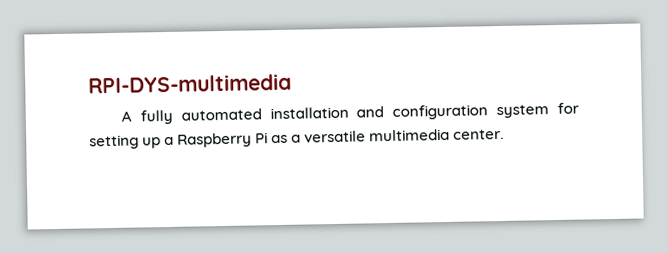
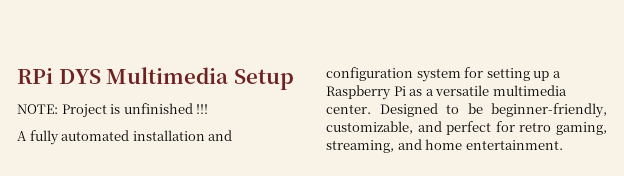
- RPI-DYS-multimedia
+ RPi DYS Multimedia Setup
+ NOTE: Project is unfinished !!!
+ Designed to be beginner-friendly, customizable, and perfect for retro gaming, streaming, and home entertainment.

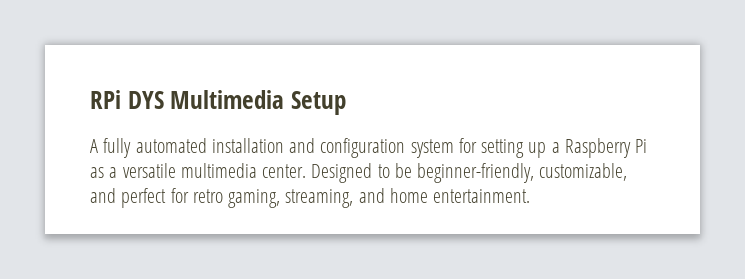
- NOTE: Project is unfinished !!!

